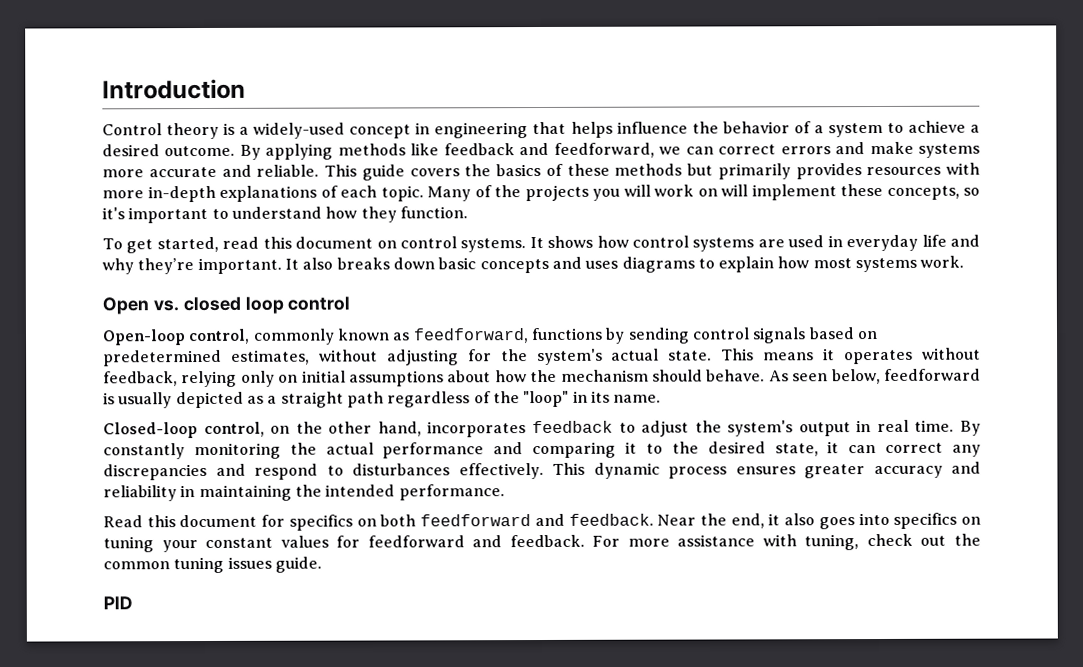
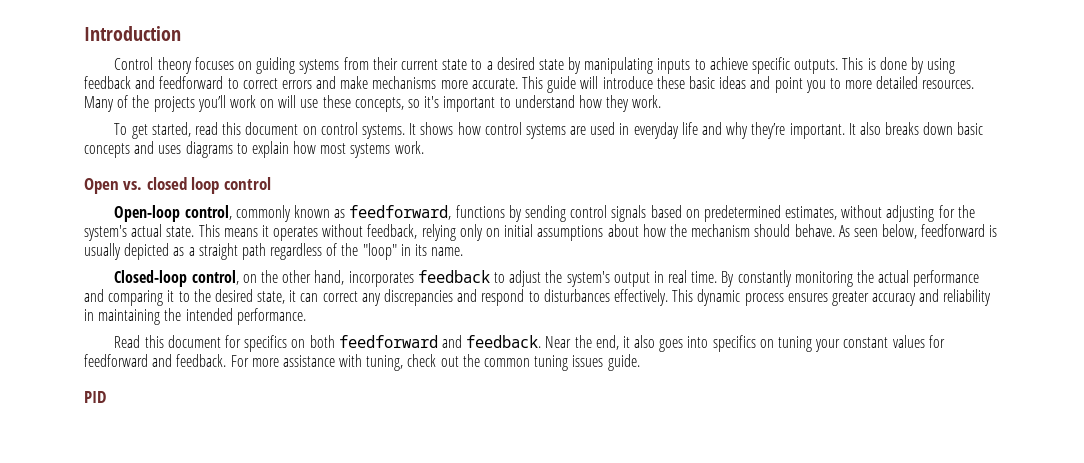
- Control theory is a widely-used concept in engineering that helps influence the behavior of a system to achieve a desired outcome. By applying methods like feedback and feedforward, we can correct errors and make systems more accurate and reliable. This guide covers the basics of these methods but primarily provides resources with more in-depth explanations of each topic.
+ Control theory focuses on guiding systems from their current state to a desired state by manipulating inputs to achieve specific outputs. This is done by using feedback and feedforward to correct errors and make mechanisms more accurate. This guide will introduce these basic ideas and point you to more detailed resources.
- Many of the projects you will work on will implement these concepts, so it's important to understand how they function.
+ Many of the projects you’ll work on will use these concepts, so it's important to understand how they work.

